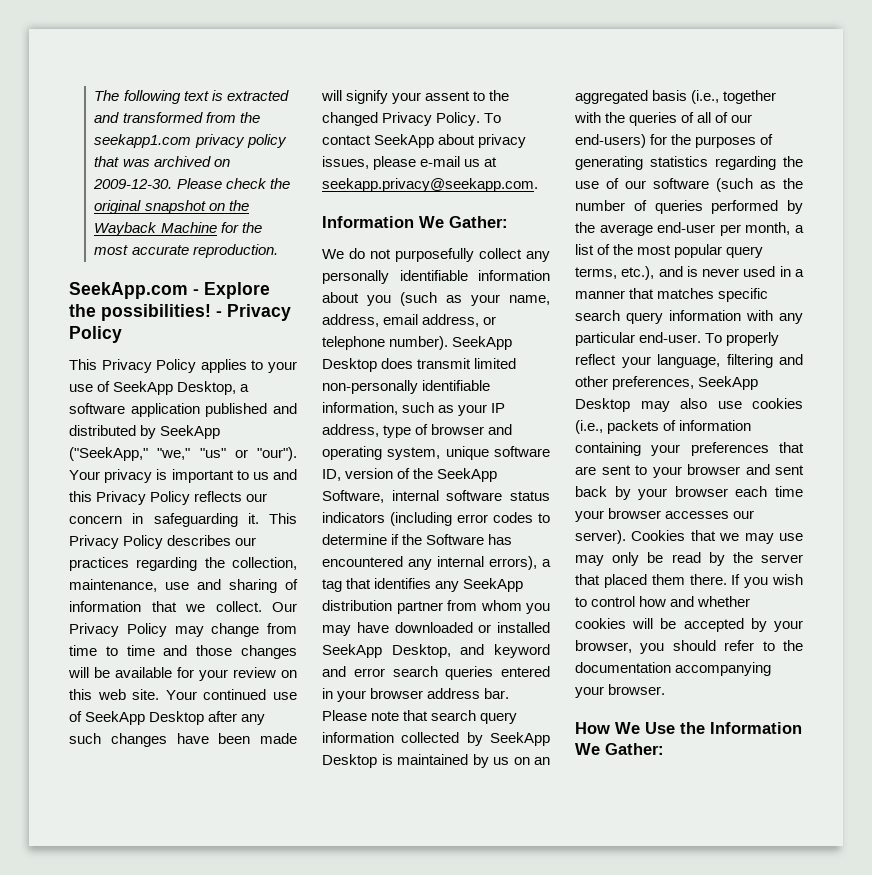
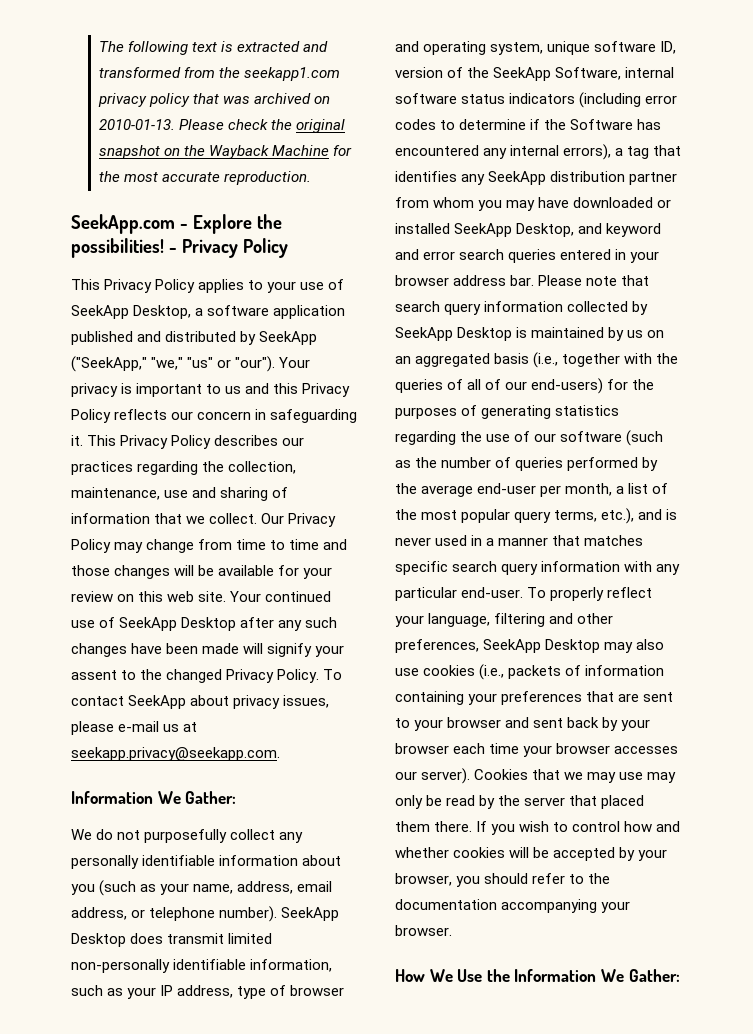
- The following text is extracted and transformed from the seekapp1.com privacy policy that was archived on 2009-12-30.
+ The following text is extracted and transformed from the seekapp1.com privacy policy that was archived on 2010-01-13.

